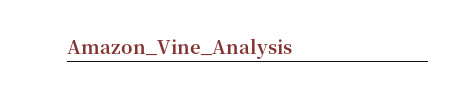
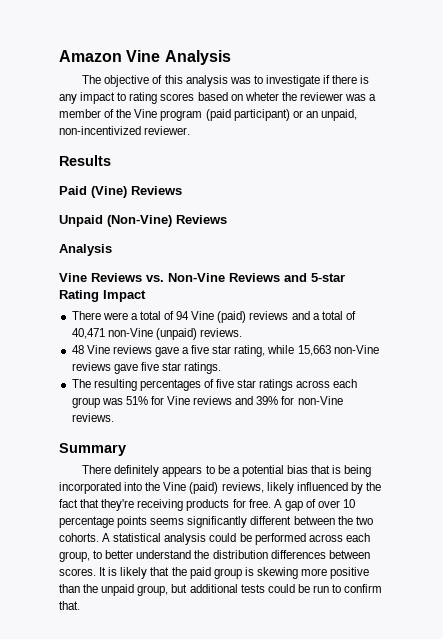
- Amazon_Vine_Analysis
+ Amazon Vine Analysis
+ The objective of this analysis was to investigate if there is any impact to rating scores based on wheter the reviewer was a member of the Vine program (paid participant) or an unpaid, non-incentivized reviewer.
+ Results
+ Paid (Vine) Reviews
+ Unpaid (Non-Vine) Reviews
+ Analysis
+ Vine Reviews vs. Non-Vine Reviews and 5-star Rating Impact
+ There were a total of 94 Vine (paid) reviews and a total of 40,471 non-Vine (unpaid) reviews.
+ 48 Vine reviews gave a five star rating, while 15,663 non-Vine reviews gave five star ratings.
+ The resulting percentages of five star ratings across each group was 51% for Vine reviews and 39% for non-Vine reviews.
+ Summary
+ There definitely appears to be a potential bias that is being incorporated into the Vine (paid) reviews, likely influenced by the fact that they're receiving products for free. A gap of over 10 percentage points seems significantly different between the two cohorts. A statistical analysis could be performed across each group, to better understand the distribution differences between scores. It is likely that the paid group is skewing more positive than the unpaid group, but additional tests could be run to confirm that.

